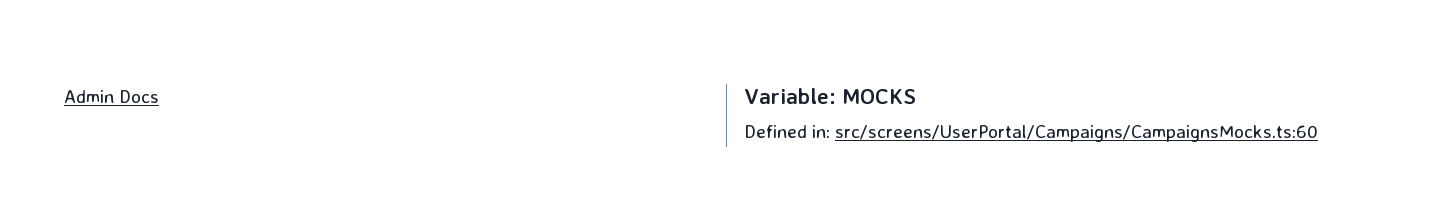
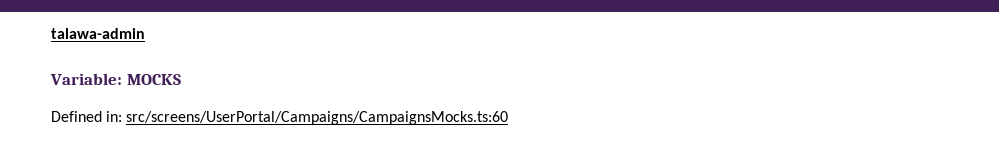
- Admin Docs
+ talawa-admin

